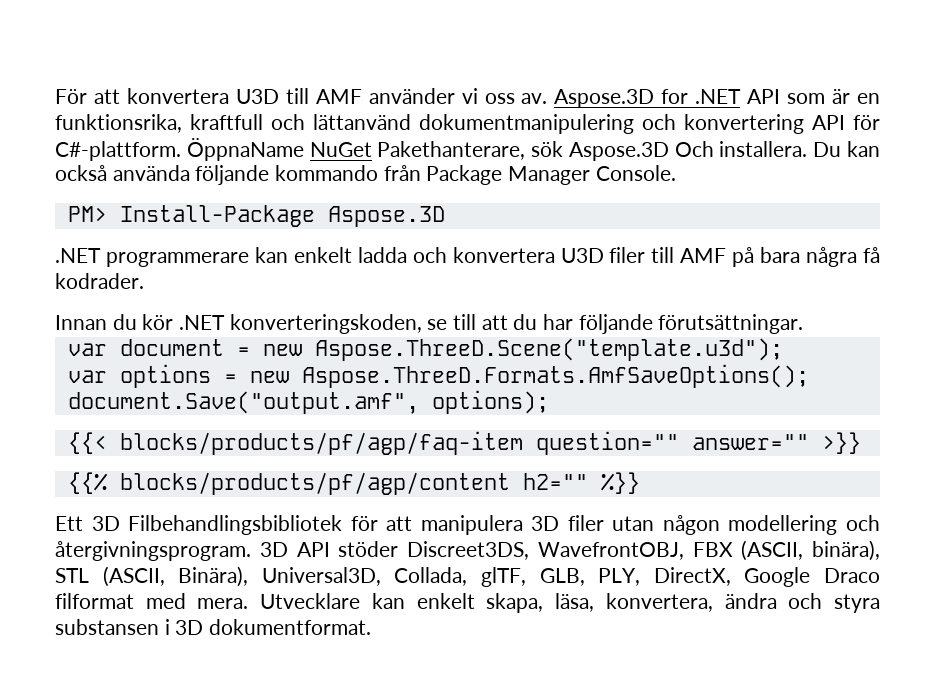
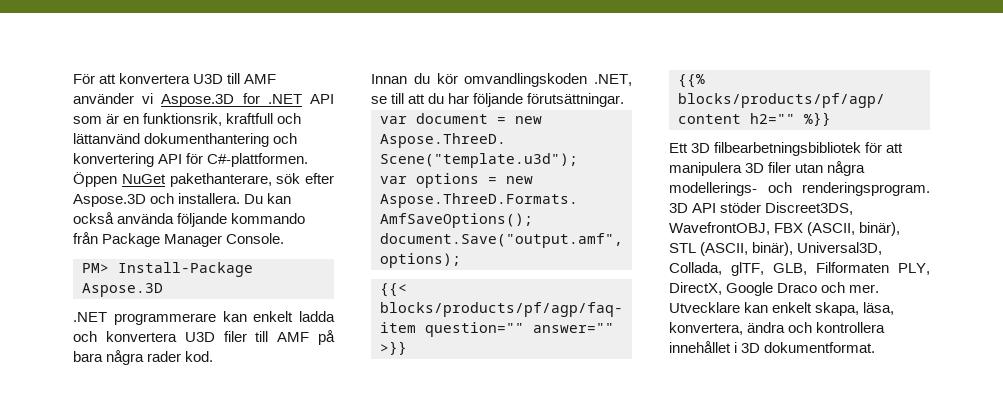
- För att konvertera U3D till AMF använder vi oss av. Aspose.3D for .NET API som är en funktionsrika, kraftfull och lättanvänd dokumentmanipulering och konvertering API för C#-plattform. ÖppnaName NuGet Pakethanterare, sök Aspose.3D Och installera.
+ För att konvertera U3D till AMF använder vi Aspose.3D for .NET API som är en funktionsrik, kraftfull och lättanvänd dokumenthantering och konvertering API för C#-plattformen. Öppen NuGet pakethanterare, sök efter Aspose.3D och installera.
- .NET programmerare kan enkelt ladda och konvertera U3D filer till AMF på bara några få kodrader.
+ .NET programmerare kan enkelt ladda och konvertera U3D filer till AMF på bara några rader kod.
- Innan du kör .NET konverteringskoden, se till att du har följande förutsättningar.
+ Innan du kör omvandlingskoden .NET, se till att du har följande förutsättningar.
- Ett 3D Filbehandlingsbibliotek för att manipulera 3D filer utan någon modellering och återgivningsprogram.
+ Ett 3D filbearbetningsbibliotek för att manipulera 3D filer utan några modellerings- och renderingsprogram.
- 3D API stöder Discreet3DS, WavefrontOBJ, FBX (ASCII, binära), STL (ASCII, Binära), Universal3D, Collada, glTF, GLB, PLY, DirectX, Google Draco filformat med mera.
+ 3D API stöder Discreet3DS, WavefrontOBJ, FBX (ASCII, binär), STL (ASCII, binär), Universal3D, Collada, glTF, GLB, Filformaten PLY, DirectX, Google Draco och mer.
- Utvecklare kan enkelt skapa, läsa, konvertera, ändra och styra substansen i 3D dokumentformat.
+ Utvecklare kan enkelt skapa, läsa, konvertera, ändra och kontrollera innehållet i 3D dokumentformat.

